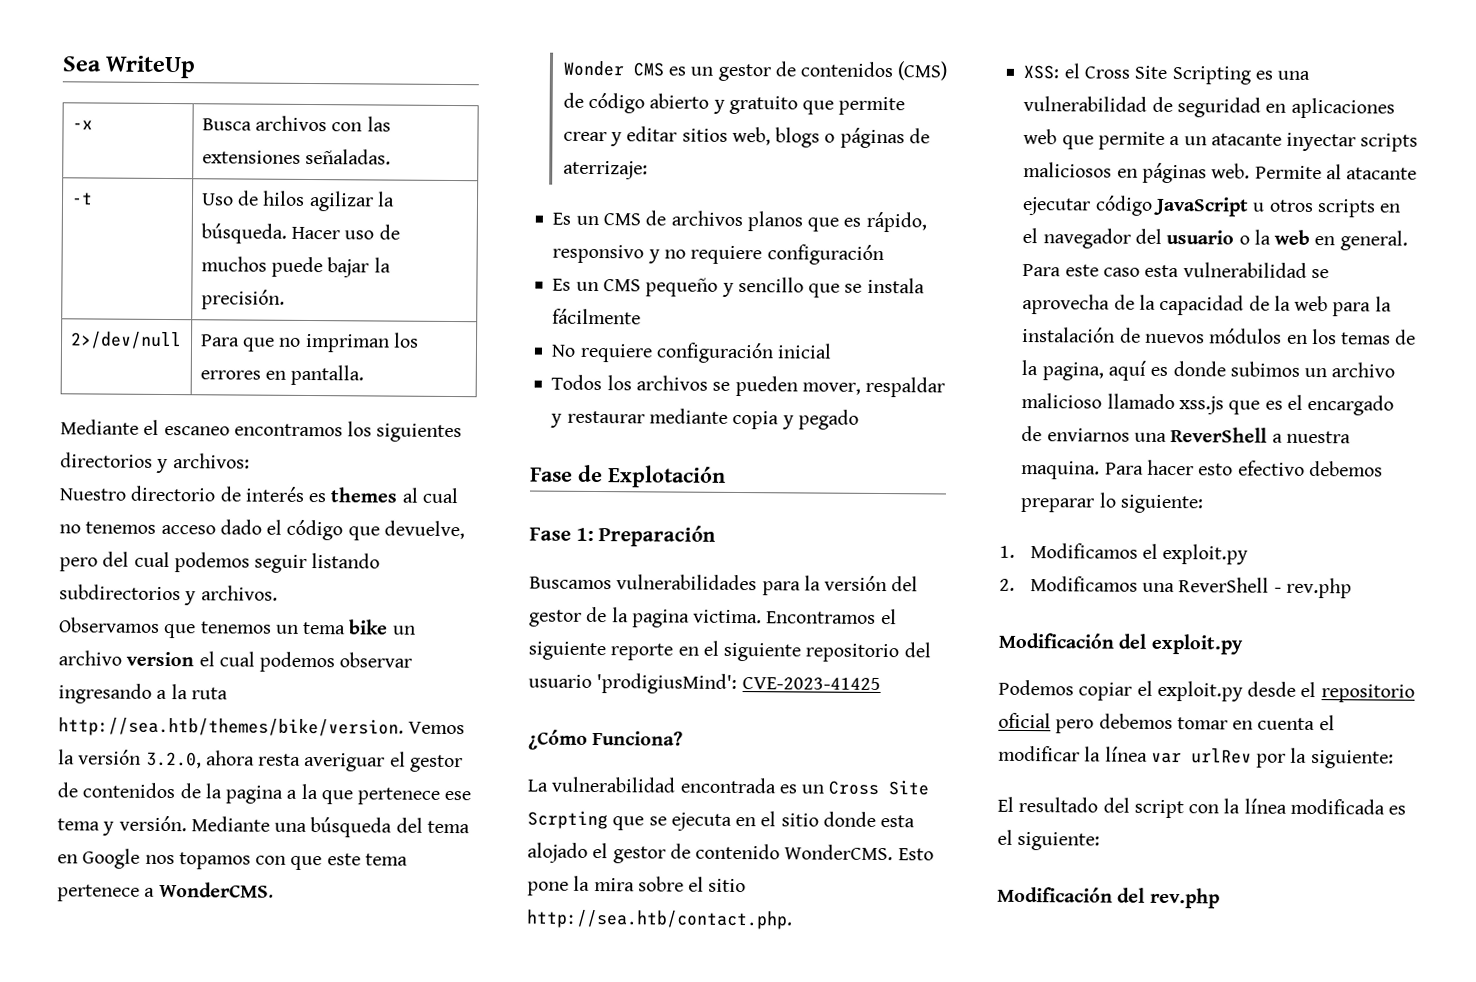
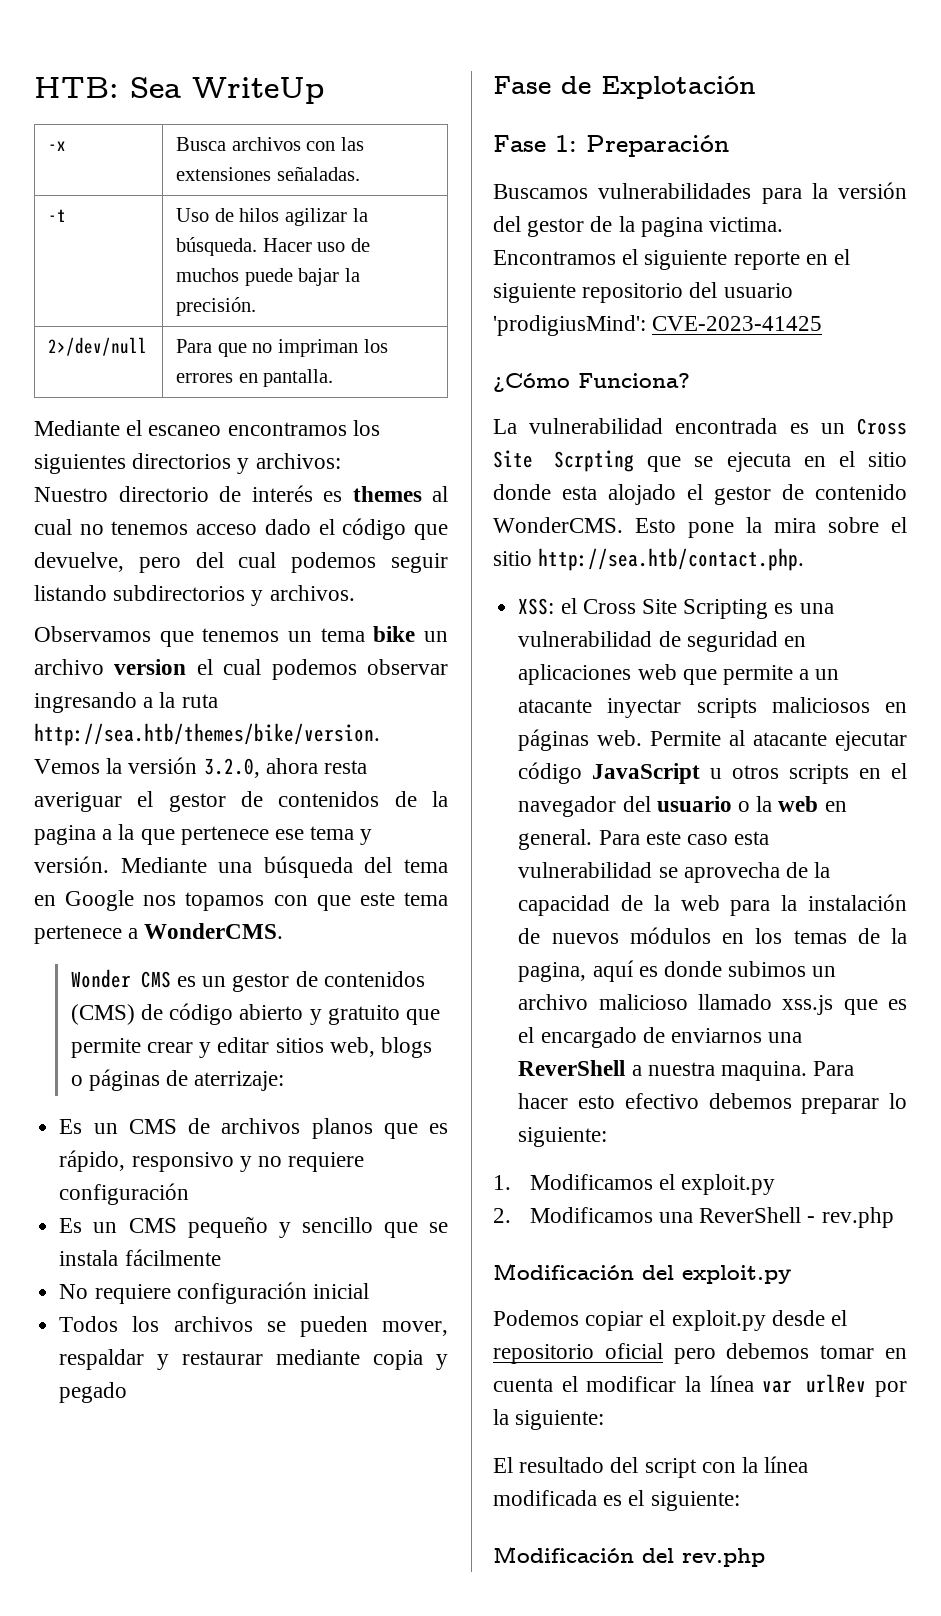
- Sea WriteUp
+ HTB: Sea WriteUp

